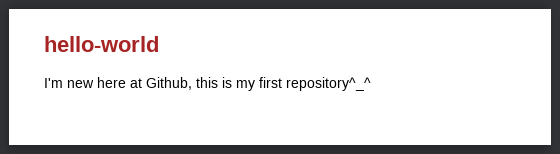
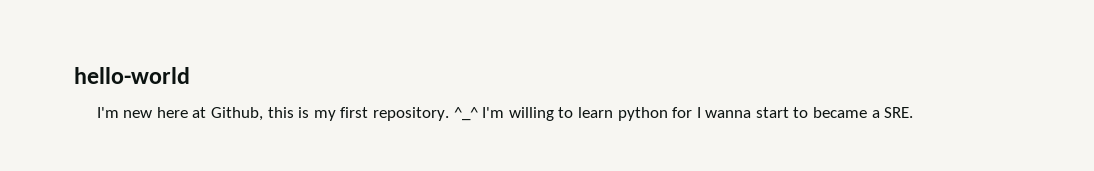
- I'm new here at Github, this is my first repository^_^
+ I'm new here at Github, this is my first repository. ^_^ I'm willing to learn python for I wanna start to became a SRE.

